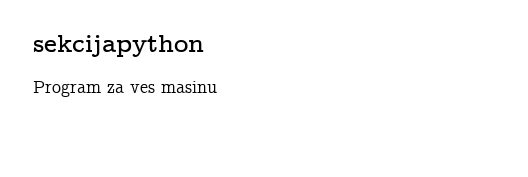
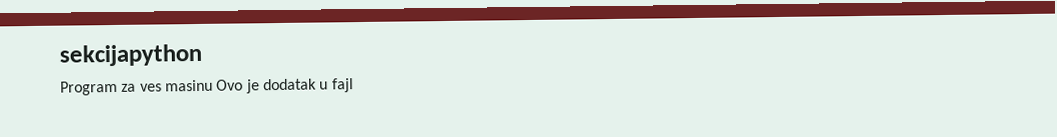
- Program za ves masinu
+ Program za ves masinu Ovo je dodatak u fajl

